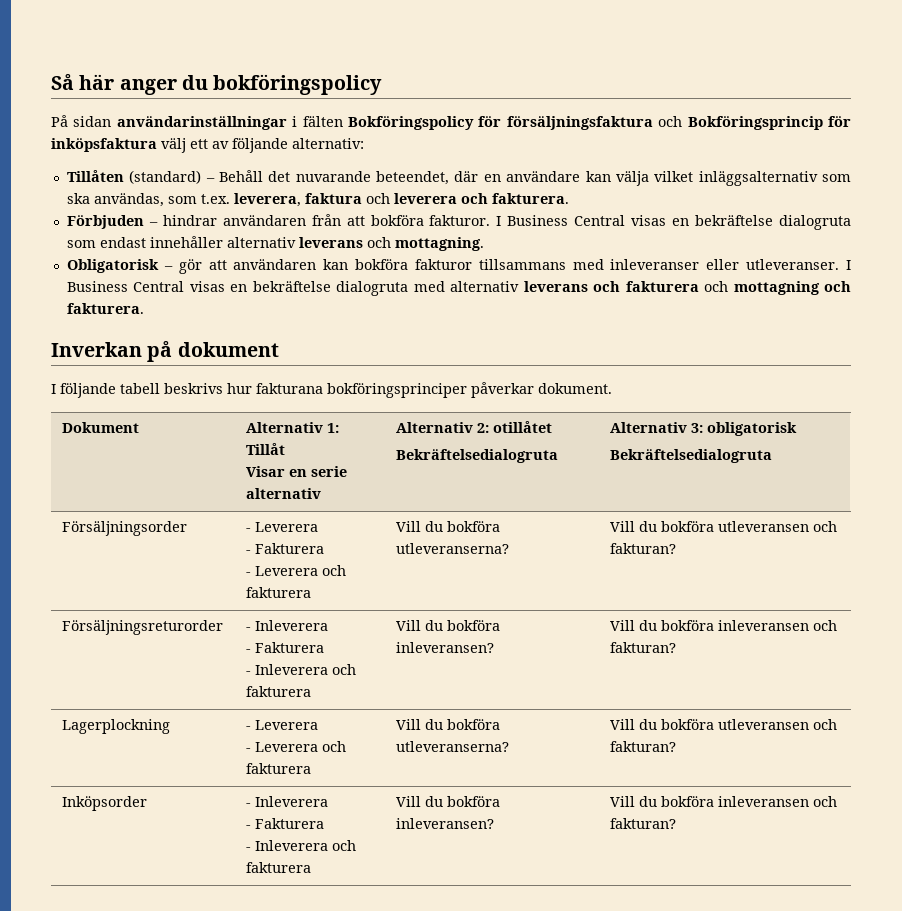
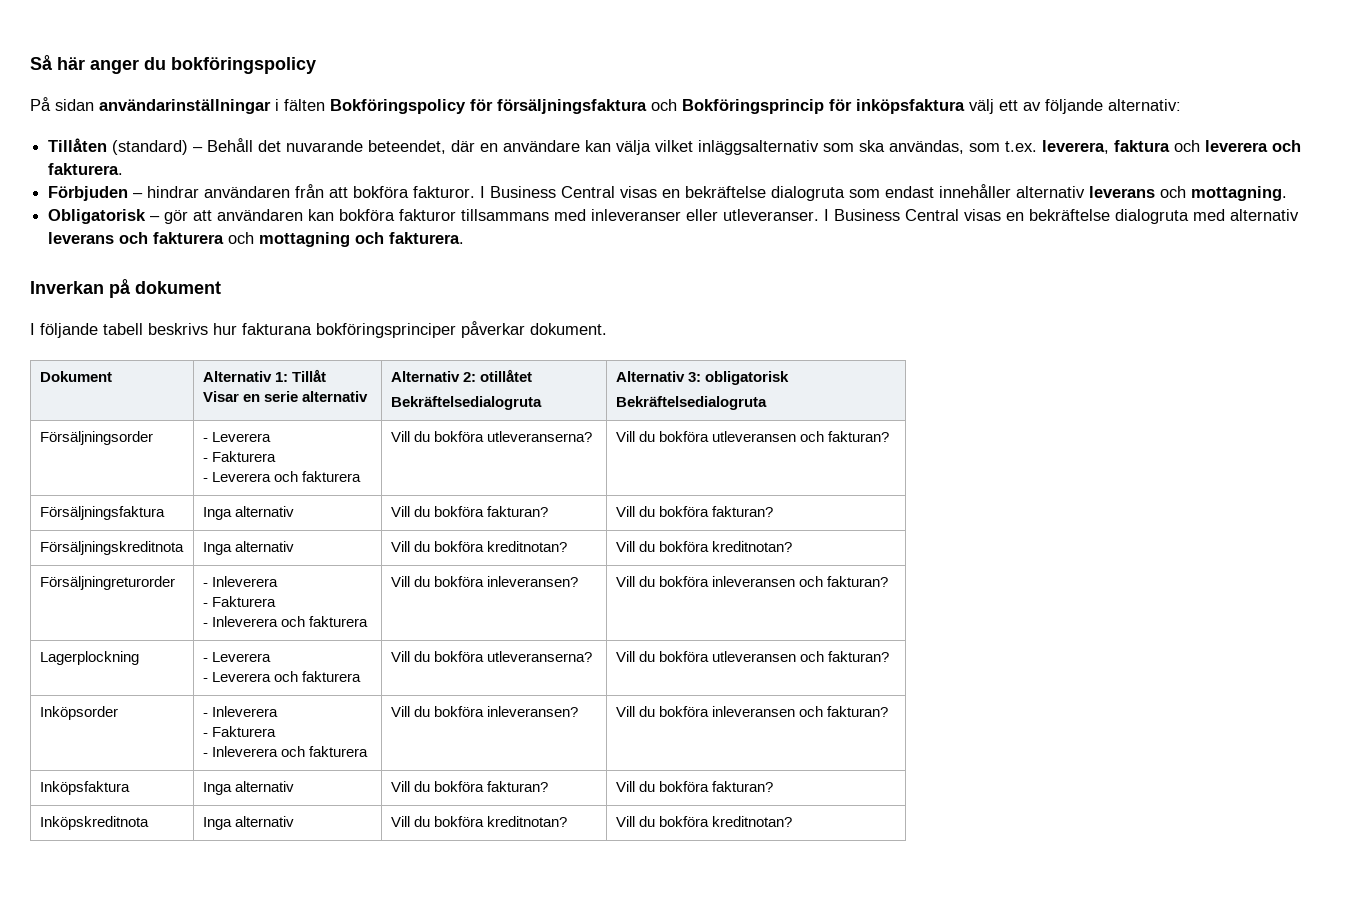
- Försäljningsreturorder | - Inleverera
+ Försäljningsfaktura | Inga alternativ | Vill du bokföra fakturan? | Vill du bokföra fakturan?
+ Försäljningskreditnota | Inga alternativ | Vill du bokföra kreditnotan? | Vill du bokföra kreditnotan?
+ Försäljningreturorder | - Inleverera
+ Inköpsfaktura | Inga alternativ | Vill du bokföra fakturan? | Vill du bokföra fakturan?
+ Inköpskreditnota | Inga alternativ | Vill du bokföra kreditnotan? | Vill du bokföra kreditnotan?

